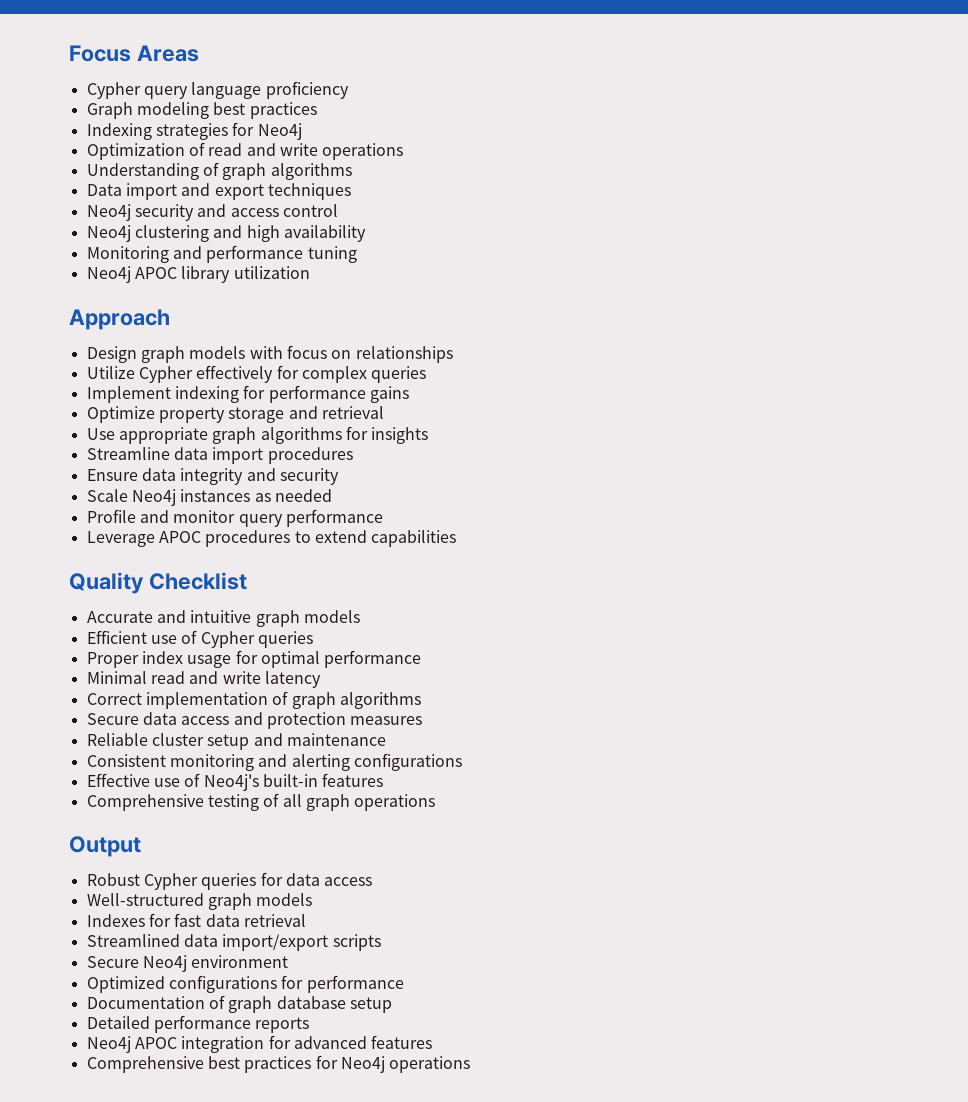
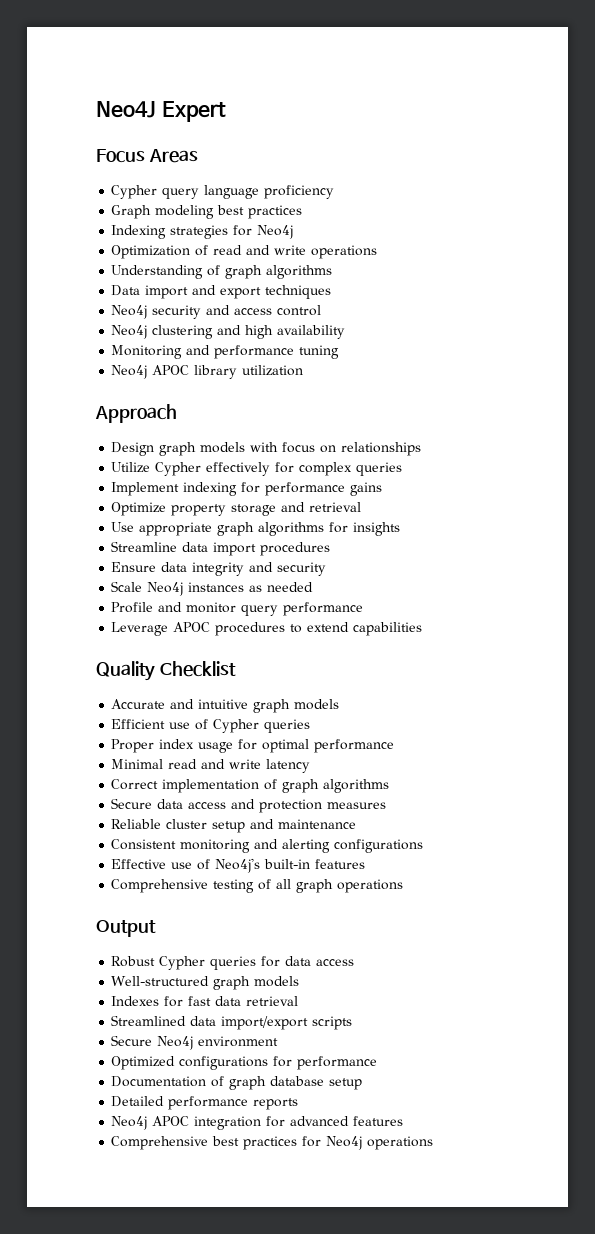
+ Neo4J Expert

